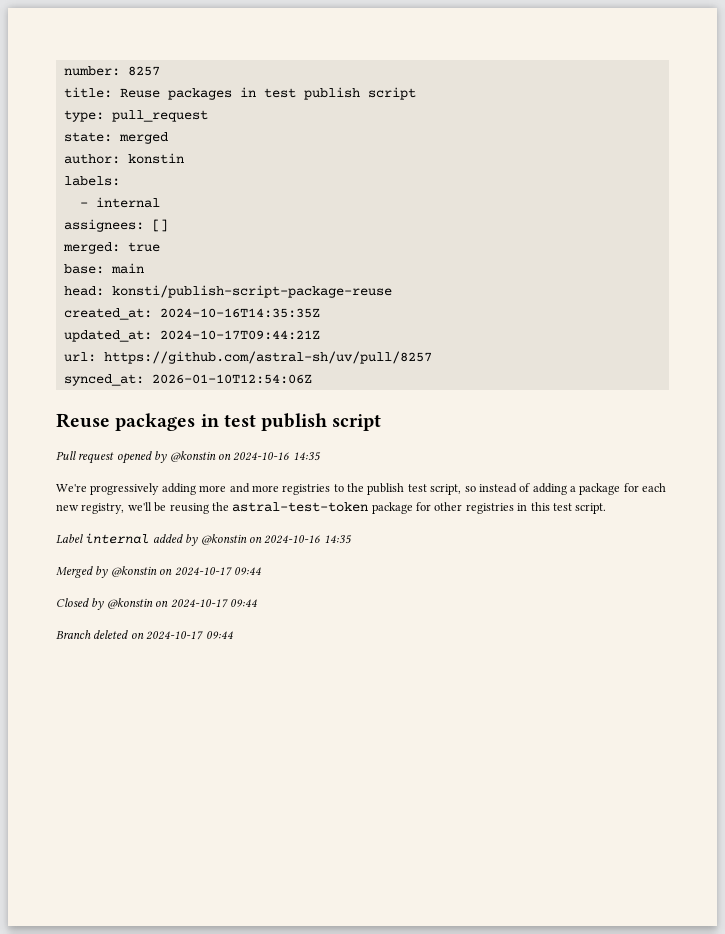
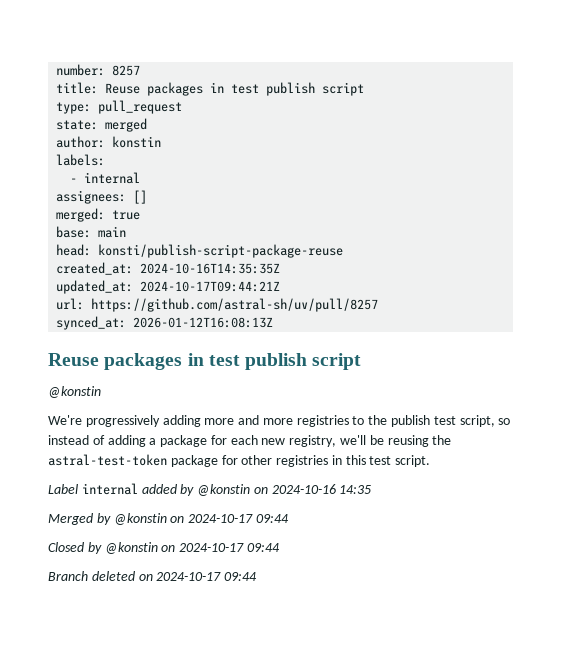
- synced_at: 2026-01-10T12:54:06Z
+ synced_at: 2026-01-12T16:08:13Z
  Reuse packages in test publish script
- Pull request opened by @konstin on 2024-10-16 14:35
+ @konstin

